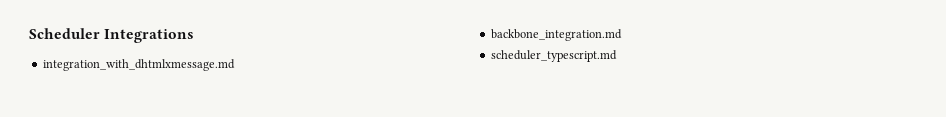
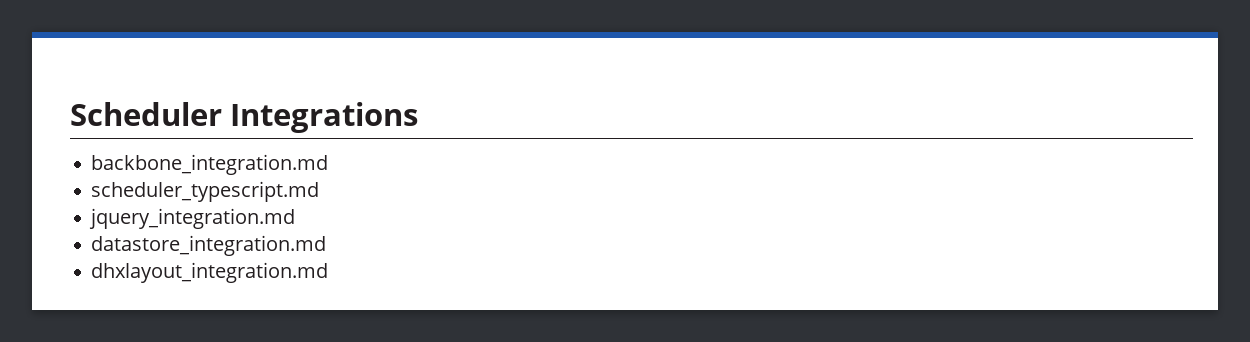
- integration_with_dhtmlxmessage.md
+ jquery_integration.md
+ datastore_integration.md
+ dhxlayout_integration.md

